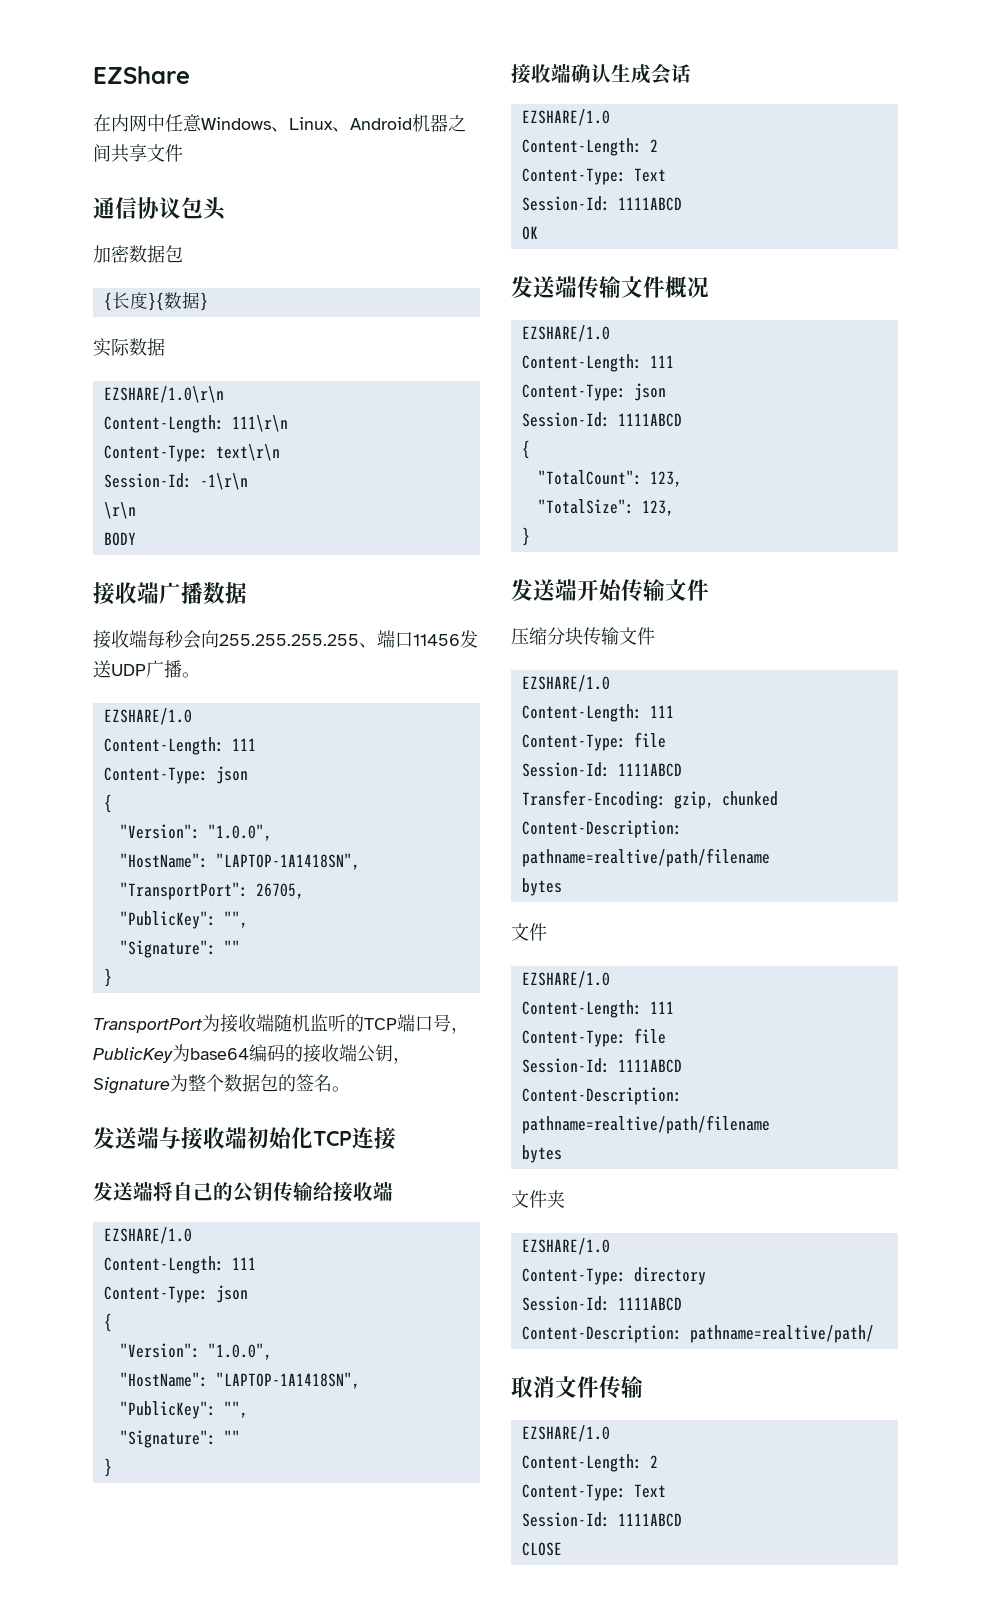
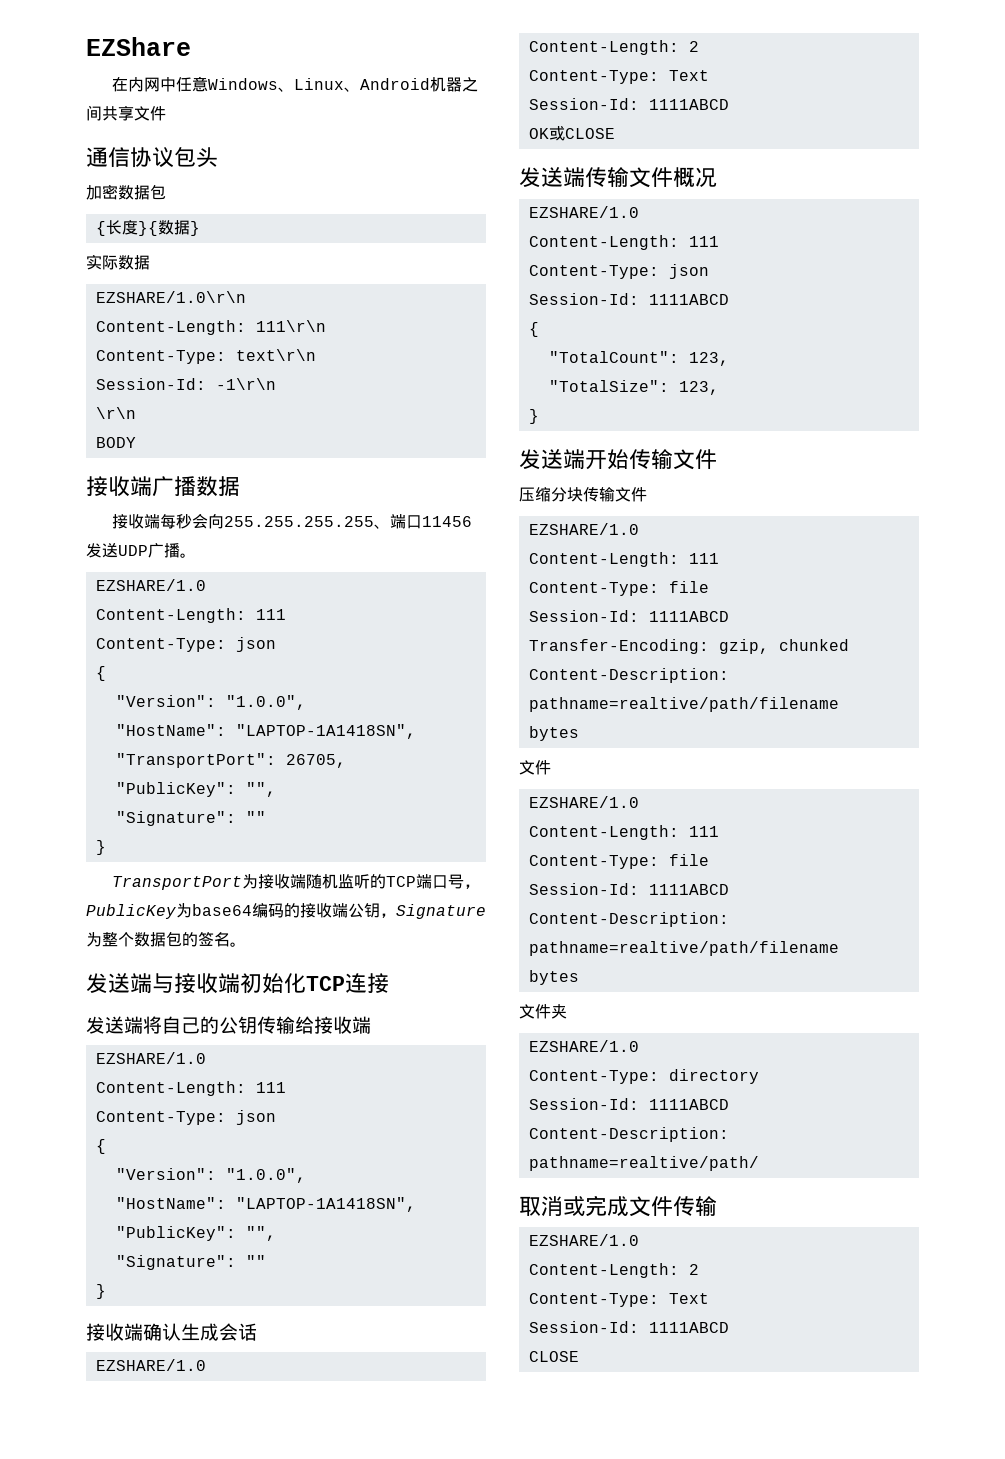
- OK
+ OK或CLOSE
- 取消文件传输
+ 取消或完成文件传输

